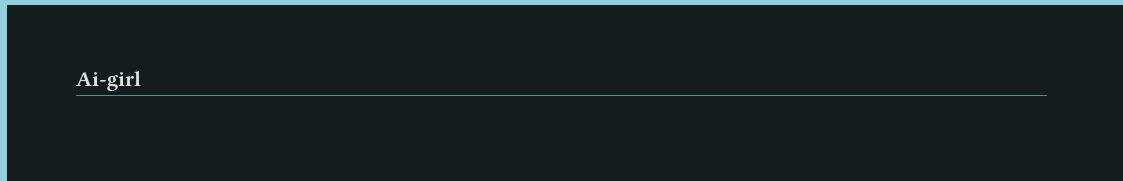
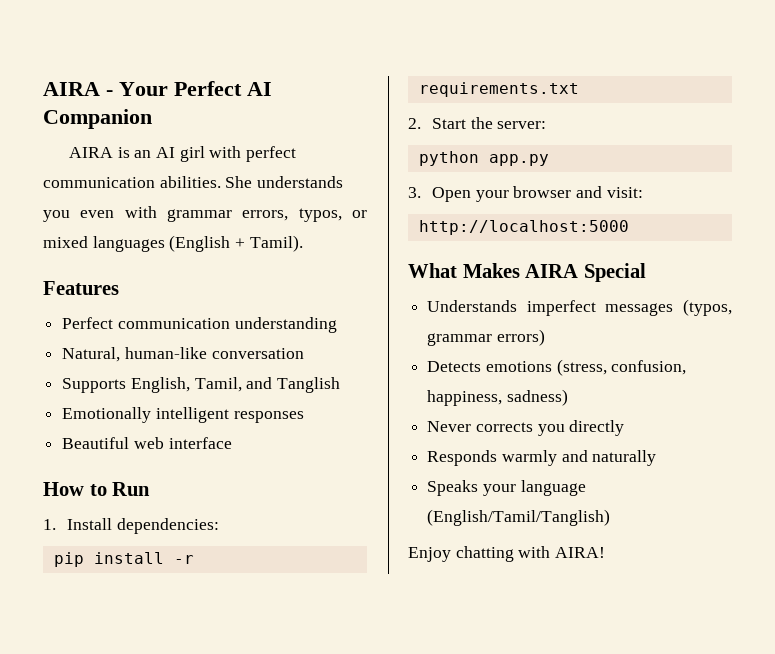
- Ai-girl
+ AIRA - Your Perfect AI Companion
+ AIRA is an AI girl with perfect communication abilities. She understands you even with grammar errors, typos, or mixed languages (English + Tamil).
+ Features
+ Perfect communication understanding
+ Natural, human-like conversation
+ Supports English, Tamil, and Tanglish
+ Emotionally intelligent responses
+ Beautiful web interface
+ How to Run
+ 1. Install dependencies:
+ pip install -r requirements.txt
+ 2. Start the server:
+ python app.py
+ 3. Open your browser and visit:
+ http://localhost:5000
+ What Makes AIRA Special
+ Understands imperfect messages (typos, grammar errors)
+ Detects emotions (stress, confusion, happiness, sadness)
+ Never corrects you directly
+ Responds warmly and naturally
+ Speaks your language (English/Tamil/Tanglish)
+ Enjoy chatting with AIRA!

